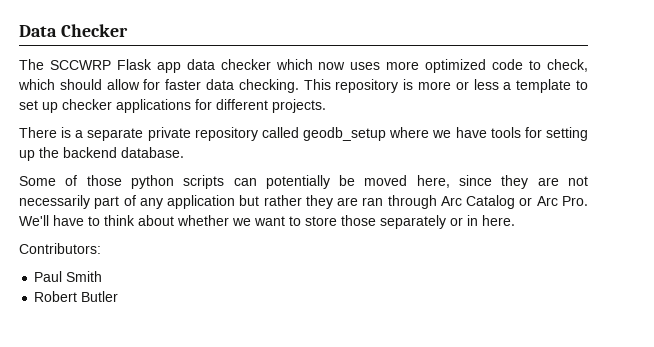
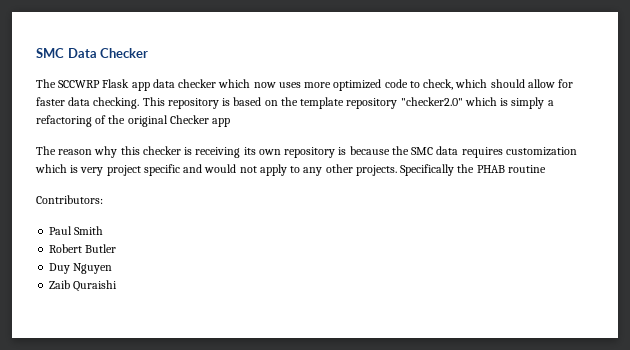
- Data Checker
+ SMC Data Checker
- This repository is more or less a template to set up checker applications for different projects.
- There is a separate private repository called geodb_setup where we have tools for setting up the backend database.
- Some of those python scripts can potentially be moved here, since they are not necessarily part of any application but rather they are ran through Arc Catalog or Arc Pro. We'll have to think about whether we want to store those separately or in here.
+ This repository is based on the template repository "checker2.0" which is simply a refactoring of the original Checker app
+ The reason why this checker is receiving its own repository is because the SMC data requires customization which is very project specific and would not apply to any other projects. Specifically the PHAB routine
+ Duy Nguyen
+ Zaib Quraishi

